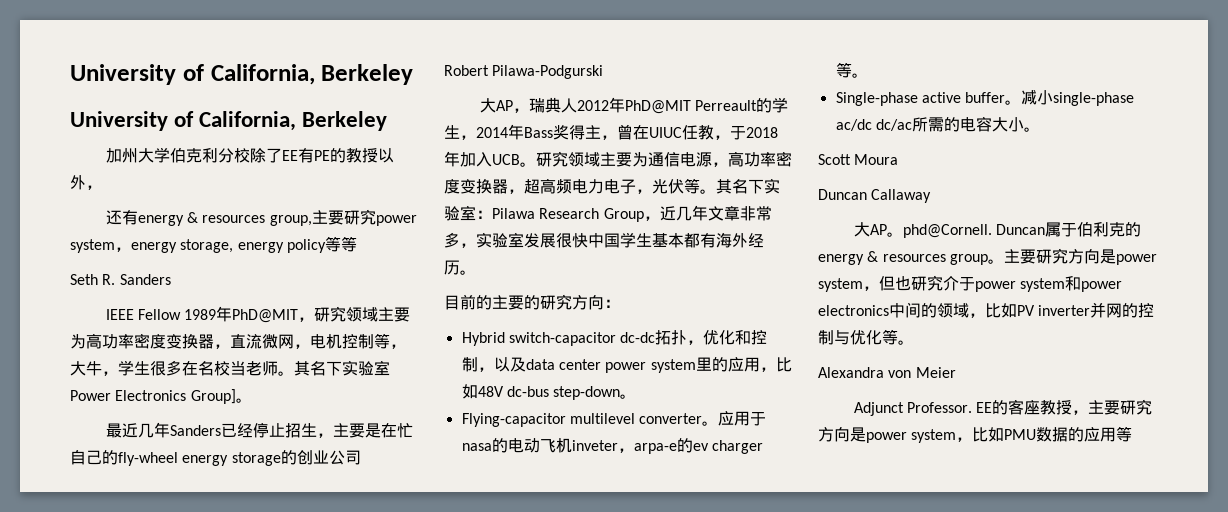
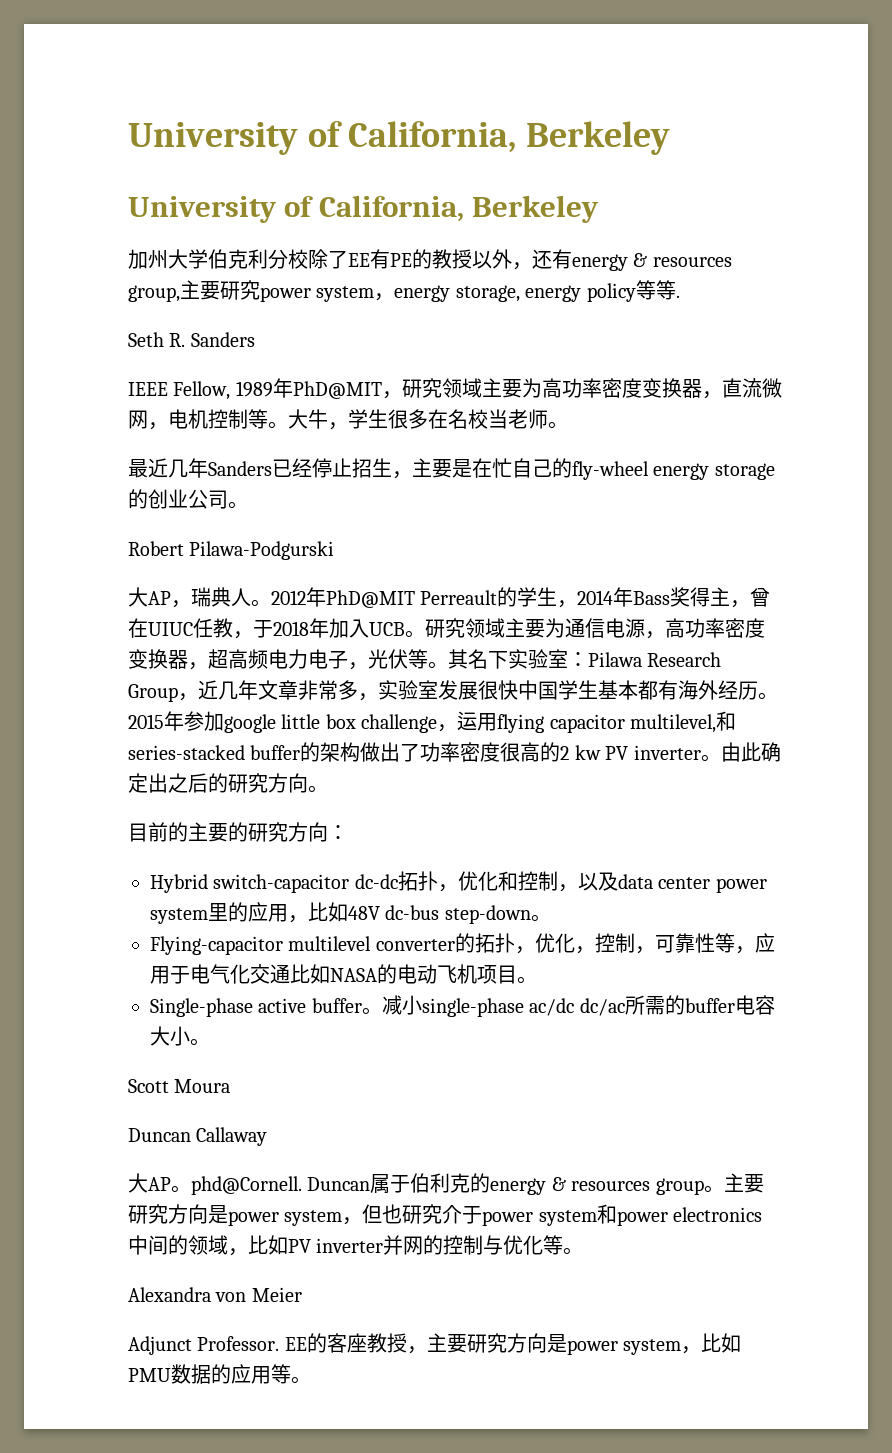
- 加州大学伯克利分校除了EE有PE的教授以外，
- 还有energy & resources group,主要研究power system，energy storage, energy policy等等
+ 加州大学伯克利分校除了EE有PE的教授以外，还有energy & resources group,主要研究power system，energy storage, energy policy等等.
- IEEE Fellow 1989年PhD@MIT，研究领域主要为高功率密度变换器，直流微网，电机控制等，大牛，学生很多在名校当老师。其名下实验室Power Electronics Group]。
+ IEEE Fellow, 1989年PhD@MIT，研究领域主要为高功率密度变换器，直流微网，电机控制等。大牛，学生很多在名校当老师。
- 最近几年Sanders已经停止招生，主要是在忙自己的fly-wheel energy storage的创业公司
+ 最近几年Sanders已经停止招生，主要是在忙自己的fly-wheel energy storage的创业公司。
- 大AP，瑞典人2012年PhD@MIT Perreault的学生，2014年Bass奖得主，曾在UIUC任教，于2018年加入UCB。
+ 大AP，瑞典人。2012年PhD@MIT Perreault的学生，2014年Bass奖得主，曾在UIUC任教，于2018年加入UCB。
+ 2015年参加google little box challenge，运用flying capacitor multilevel,和series-stacked buffer的架构做出了功率密度很高的2 kw PV inverter。由此确定出之后的研究方向。
- Flying-capacitor multilevel converter。应用于nasa的电动飞机inveter，arpa-e的ev charger等。
+ Flying-capacitor multilevel converter的拓扑，优化，控制，可靠性等，应用于电气化交通比如NASA的电动飞机项目。
- 减小single-phase ac/dc dc/ac所需的电容大小。
+ 减小single-phase ac/dc dc/ac所需的buffer电容大小。
- EE的客座教授，主要研究方向是power system，比如PMU数据的应用等
+ EE的客座教授，主要研究方向是power system，比如PMU数据的应用等。

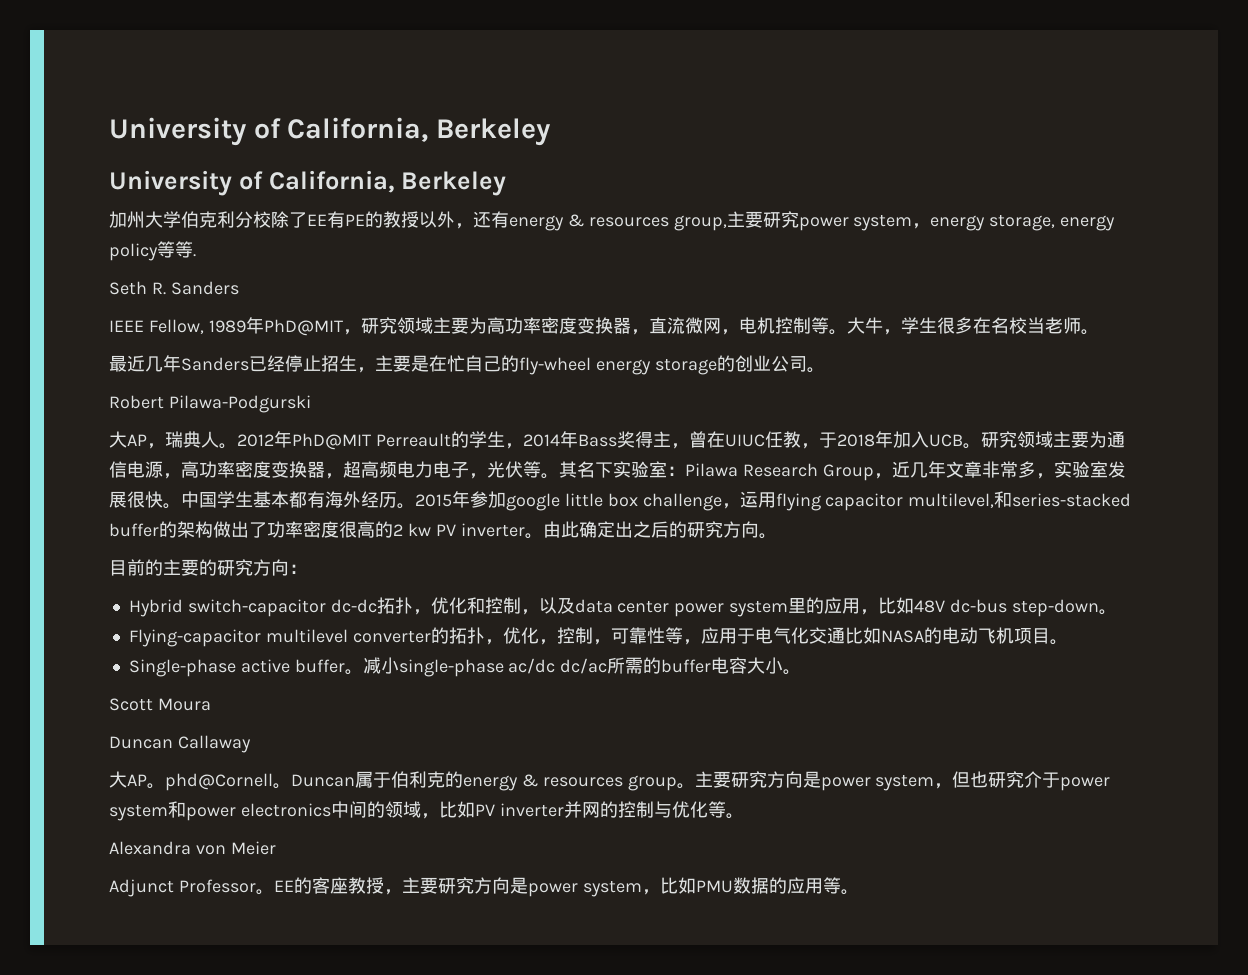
- 其名下实验室：Pilawa Research Group，近几年文章非常多，实验室发展很快中国学生基本都有海外经历。
+ 其名下实验室：Pilawa Research Group，近几年文章非常多，实验室发展很快。中国学生基本都有海外经历。
- 大AP。phd@Cornell.
+ 大AP。phd@Cornell。
- Adjunct Professor.
+ Adjunct Professor。

